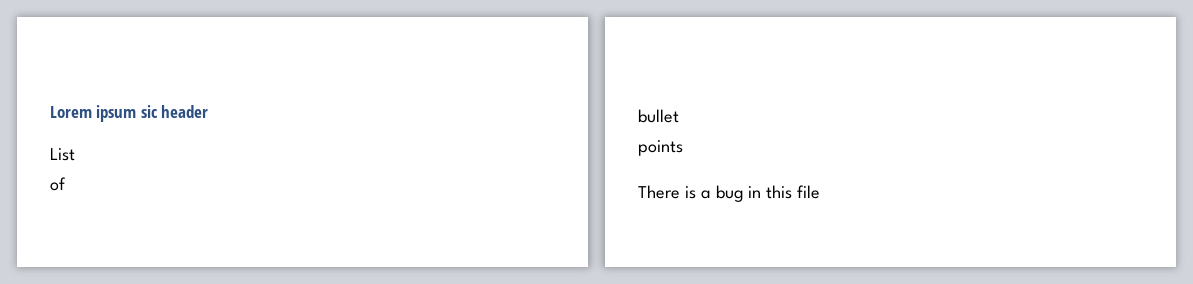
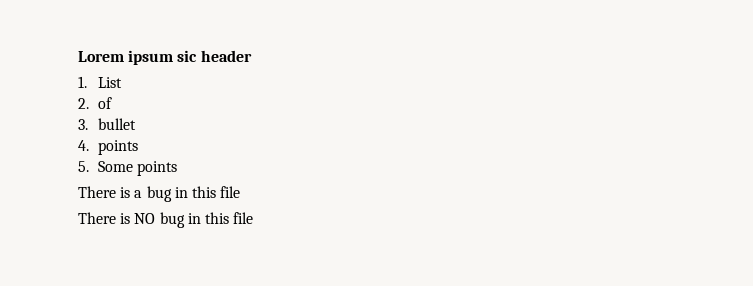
- List
+ 1. List
- of
+ 2. of
- bullet
+ 3. bullet
- points
+ 4. points
+ 5. Some points
+ There is NO bug in this file

